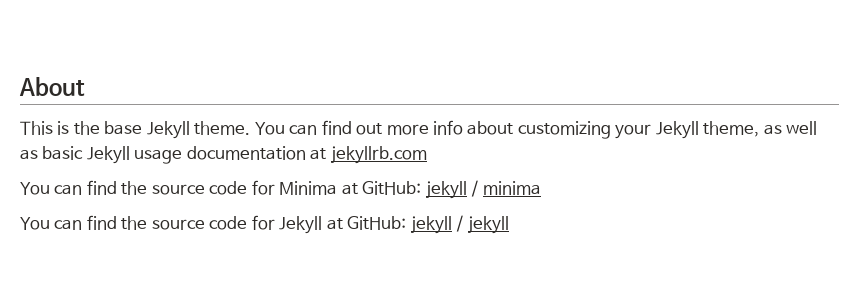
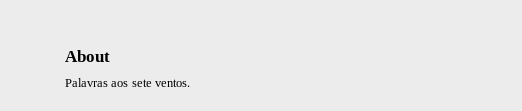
- This is the base Jekyll theme. You can find out more info about customizing your Jekyll theme, as well as basic Jekyll usage documentation at jekyllrb.com
- You can find the source code for Minima at GitHub: jekyll / minima
- You can find the source code for Jekyll at GitHub: jekyll / jekyll
+ Palavras aos sete ventos.

